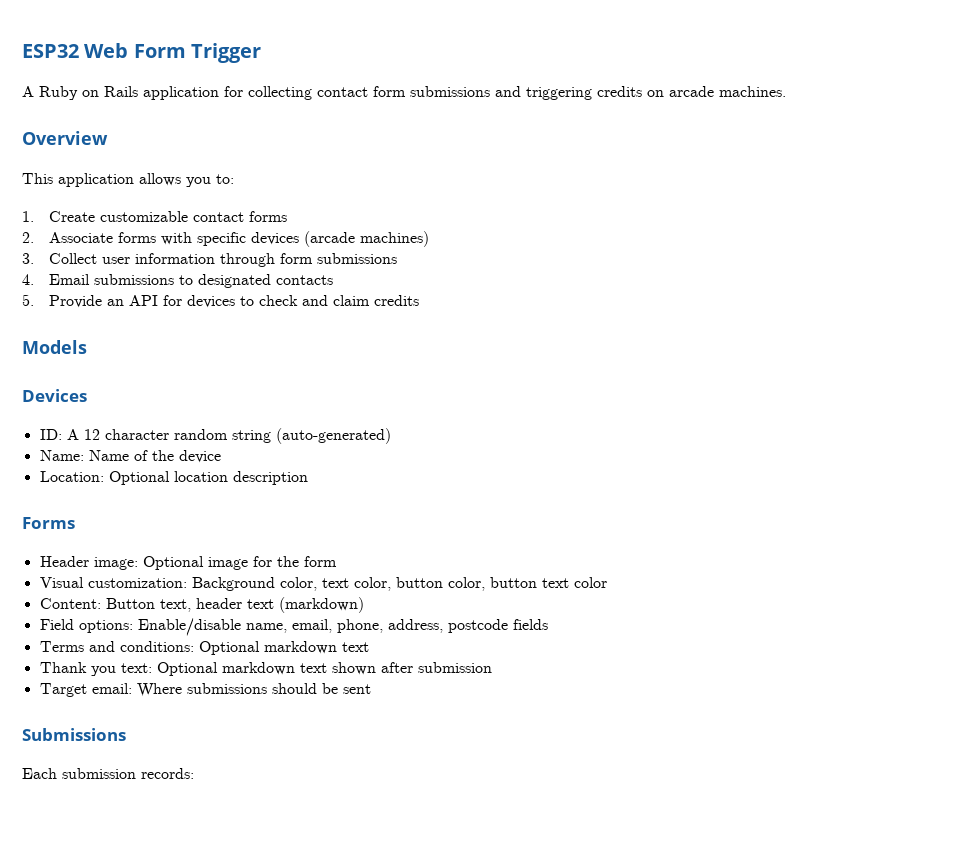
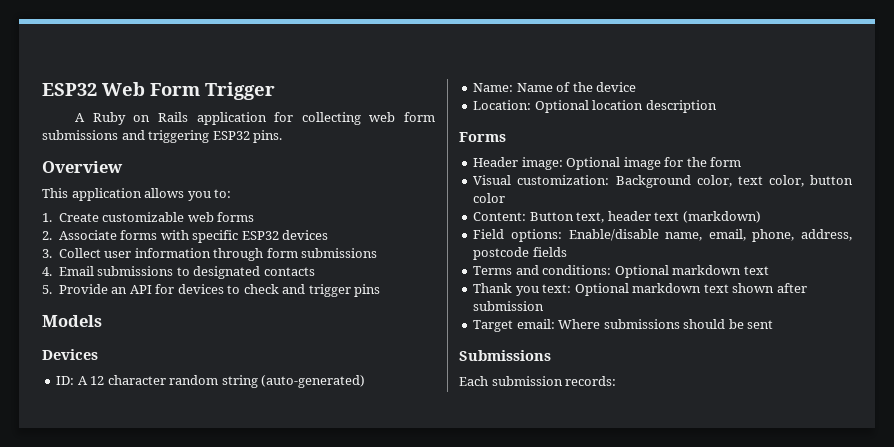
- A Ruby on Rails application for collecting contact form submissions and triggering credits on arcade machines.
+ A Ruby on Rails application for collecting web form submissions and triggering ESP32 pins.
- 1. Create customizable contact forms
+ 1. Create customizable web forms
- 2. Associate forms with specific devices (arcade machines)
+ 2. Associate forms with specific ESP32 devices
- 5. Provide an API for devices to check and claim credits
+ 5. Provide an API for devices to check and trigger pins
- Visual customization: Background color, text color, button color, button text color
+ Visual customization: Background color, text color, button color

